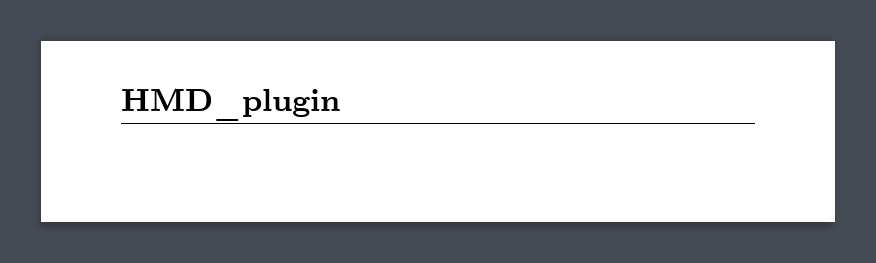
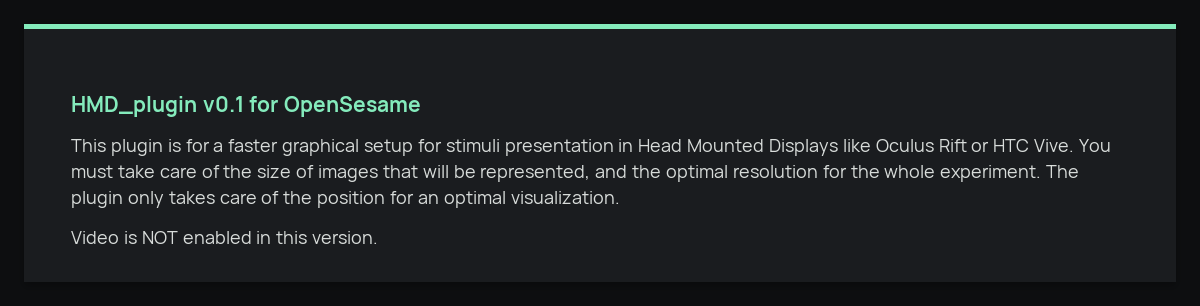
- HMD_plugin
+ HMD_plugin v0.1 for OpenSesame
+ This plugin is for a faster graphical setup for stimuli presentation in Head Mounted Displays like Oculus Rift or HTC Vive. You must take care of the size of images that will be represented, and the optimal resolution for the whole experiment. The plugin only takes care of the position for an optimal visualization.
+ Video is NOT enabled in this version.

